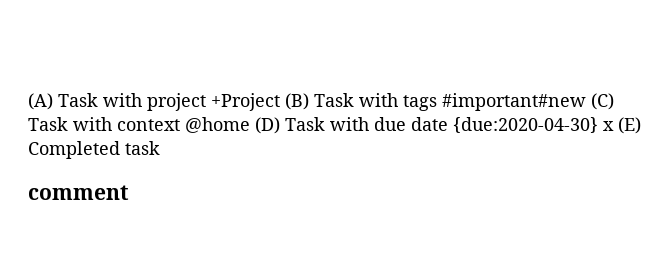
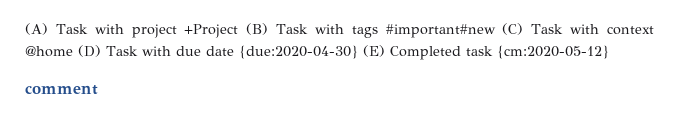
- (A) Task with project +Project (B) Task with tags #important#new (C) Task with context @home (D) Task with due date {due:2020-04-30} x (E) Completed task
+ (A) Task with project +Project (B) Task with tags #important#new (C) Task with context @home (D) Task with due date {due:2020-04-30} (E) Completed task {cm:2020-05-12}

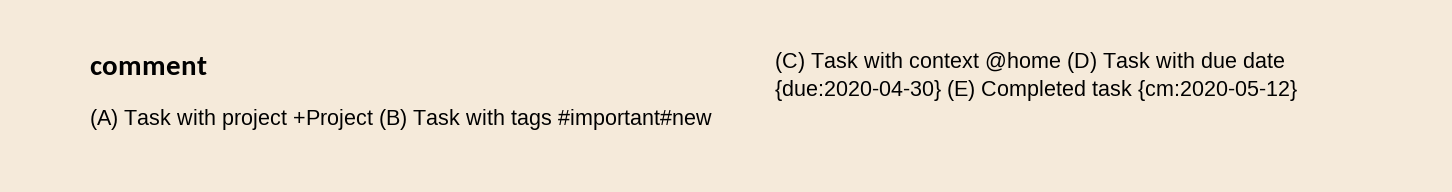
+ comment
- comment

